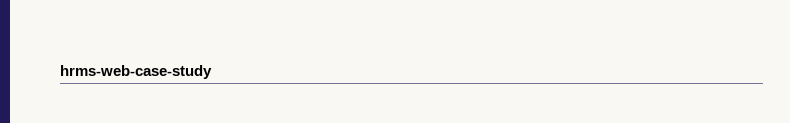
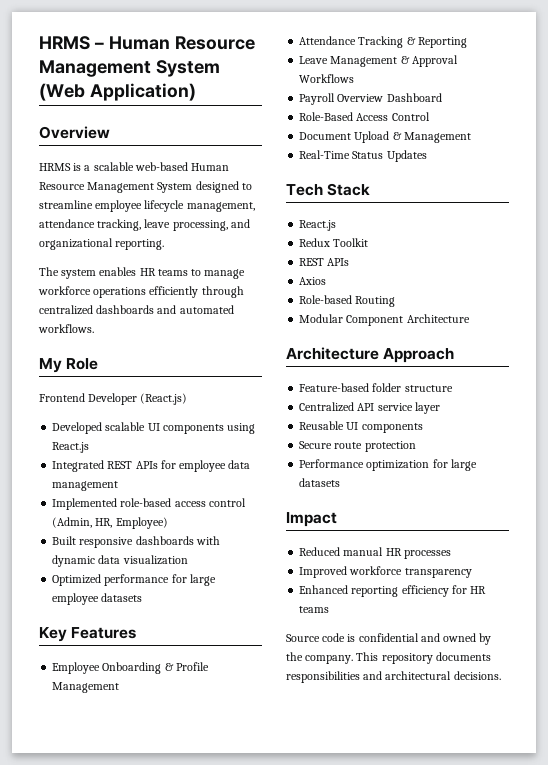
- hrms-web-case-study
+ HRMS – Human Resource Management System (Web Application)
+ Overview
+ HRMS is a scalable web-based Human Resource Management System designed to streamline employee lifecycle management, attendance tracking, leave processing, and organizational reporting.
+ The system enables HR teams to manage workforce operations efficiently through centralized dashboards and automated workflows.
+ My Role
+ Frontend Developer (React.js)
+ Developed scalable UI components using React.js
+ Integrated REST APIs for employee data management
+ Implemented role-based access control (Admin, HR, Employee)
+ Built responsive dashboards with dynamic data visualization
+ Optimized performance for large employee datasets
+ Key Features
+ Employee Onboarding & Profile Management
+ Attendance Tracking & Reporting
+ Leave Management & Approval Workflows
+ Payroll Overview Dashboard
+ Role-Based Access Control
+ Document Upload & Management
+ Real-Time Status Updates
+ Tech Stack
+ React.js
+ Redux Toolkit
+ REST APIs
+ Axios
+ Role-based Routing
+ Modular Component Architecture
+ Architecture Approach
+ Feature-based folder structure
+ Centralized API service layer
+ Reusable UI components
+ Secure route protection
+ Performance optimization for large datasets
+ Impact
+ Reduced manual HR processes
+ Improved workforce transparency
+ Enhanced reporting efficiency for HR teams
+ Source code is confidential and owned by the company. This repository documents responsibilities and architectural decisions.

